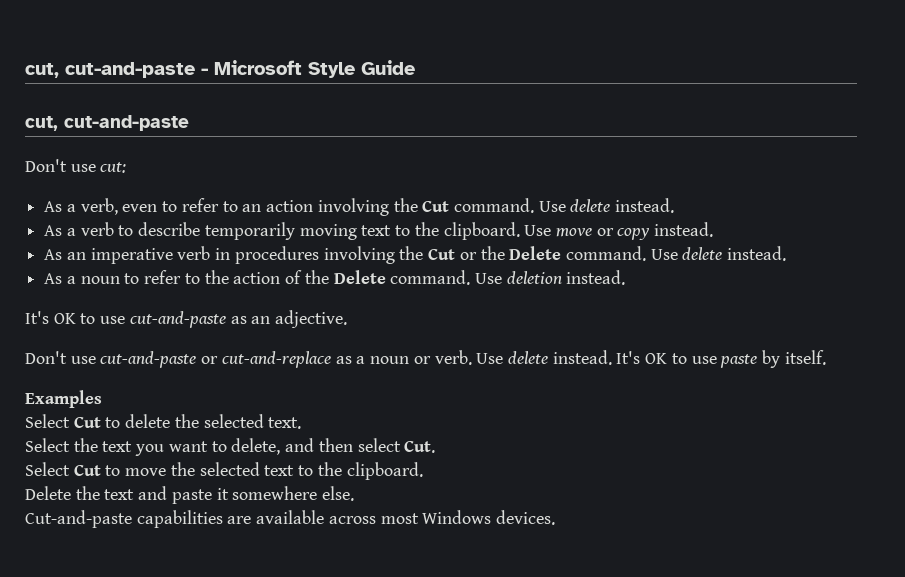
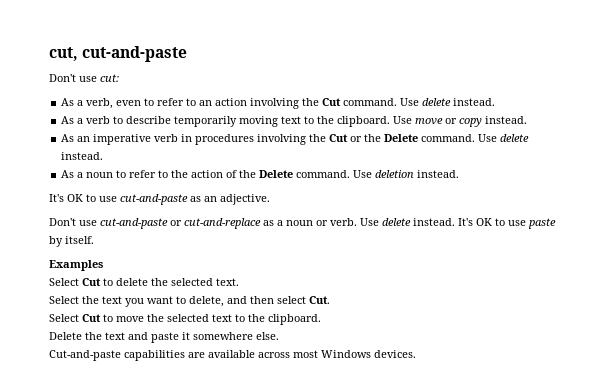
- cut, cut-and-paste - Microsoft Style Guide

